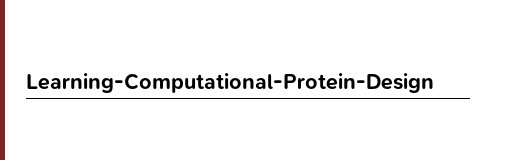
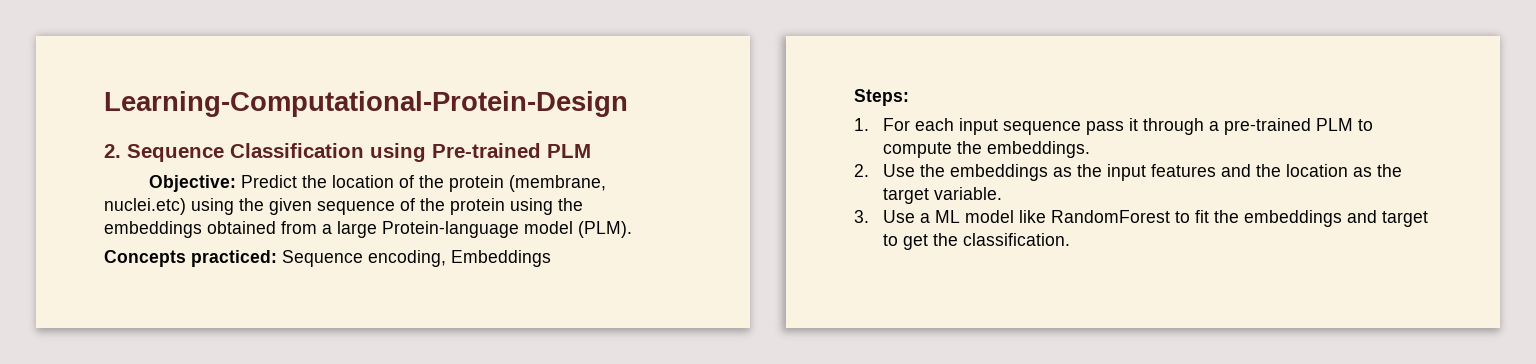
+ 2. Sequence Classification using Pre-trained PLM
+ Objective: Predict the location of the protein (membrane, nuclei.etc) using the given sequence of the protein using the embeddings obtained from a large Protein-language model (PLM).
+ Concepts practiced: Sequence encoding, Embeddings
+ Steps:
+ 1. For each input sequence pass it through a pre-trained PLM to compute the embeddings.
+ 2. Use the embeddings as the input features and the location as the target variable.
+ 3. Use a ML model like RandomForest to fit the embeddings and target to get the classification.

